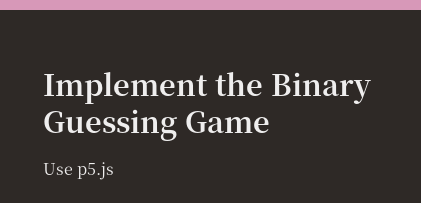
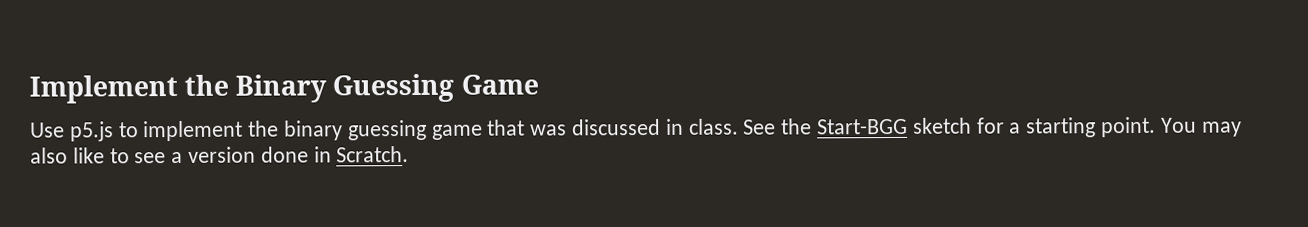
- Use p5.js
+ Use p5.js to implement the binary guessing game that was discussed in class. See the Start-BGG sketch for a starting point. You may also like to see a version done in Scratch.

